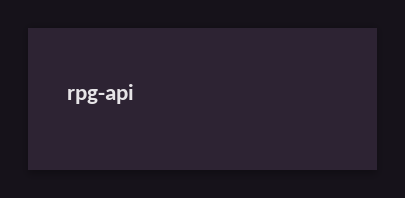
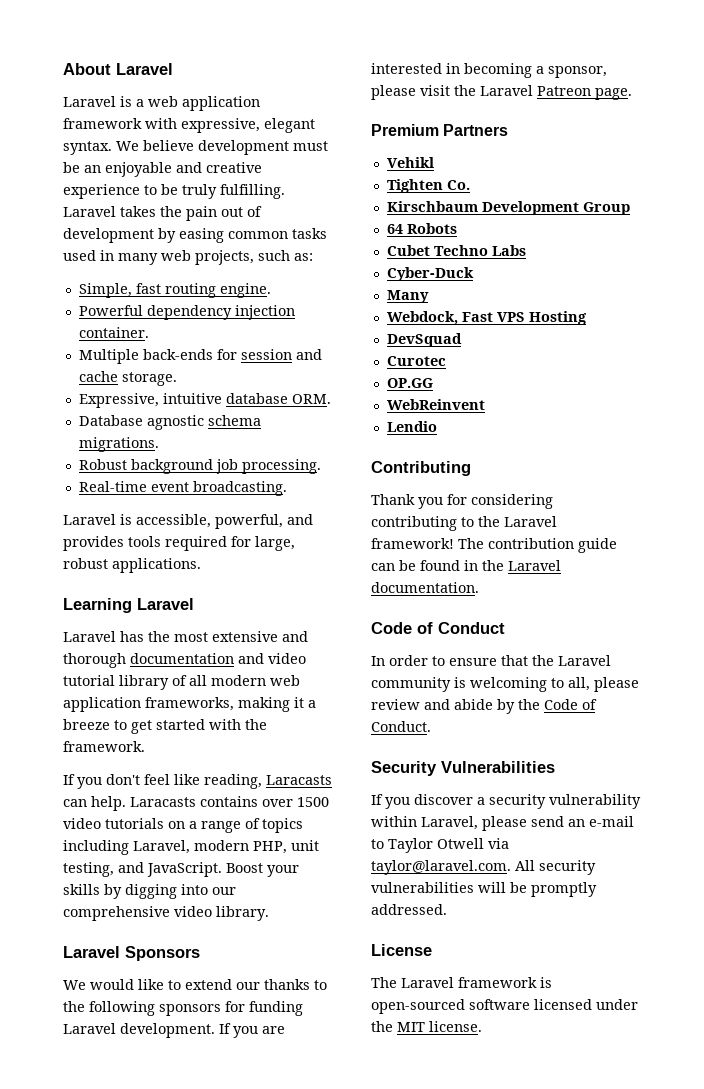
- rpg-api
+ About Laravel
+ Laravel is a web application framework with expressive, elegant syntax. We believe development must be an enjoyable and creative experience to be truly fulfilling. Laravel takes the pain out of development by easing common tasks used in many web projects, such as:
+ Simple, fast routing engine.
+ Powerful dependency injection container.
+ Multiple back-ends for session and cache storage.
+ Expressive, intuitive database ORM.
+ Database agnostic schema migrations.
+ Robust background job processing.
+ Real-time event broadcasting.
+ Laravel is accessible, powerful, and provides tools required for large, robust applications.
+ Learning Laravel
+ Laravel has the most extensive and thorough documentation and video tutorial library of all modern web application frameworks, making it a breeze to get started with the framework.
+ If you don't feel like reading, Laracasts can help. Laracasts contains over 1500 video tutorials on a range of topics including Laravel, modern PHP, unit testing, and JavaScript. Boost your skills by digging into our comprehensive video library.
+ Laravel Sponsors
+ We would like to extend our thanks to the following sponsors for funding Laravel development. If you are interested in becoming a sponsor, please visit the Laravel Patreon page.
+ Premium Partners
+ Vehikl
+ Tighten Co.
+ Kirschbaum Development Group
+ 64 Robots
+ Cubet Techno Labs
+ Cyber-Duck
+ Many
+ Webdock, Fast VPS Hosting
+ DevSquad
+ Curotec
+ OP.GG
+ WebReinvent
+ Lendio
+ Contributing
+ Thank you for considering contributing to the Laravel framework! The contribution guide can be found in the Laravel documentation.
+ Code of Conduct
+ In order to ensure that the Laravel community is welcoming to all, please review and abide by the Code of Conduct.
+ Security Vulnerabilities
+ If you discover a security vulnerability within Laravel, please send an e-mail to Taylor Otwell via taylor@laravel.com. All security vulnerabilities will be promptly addressed.
+ License
+ The Laravel framework is open-sourced software licensed under the MIT license.

